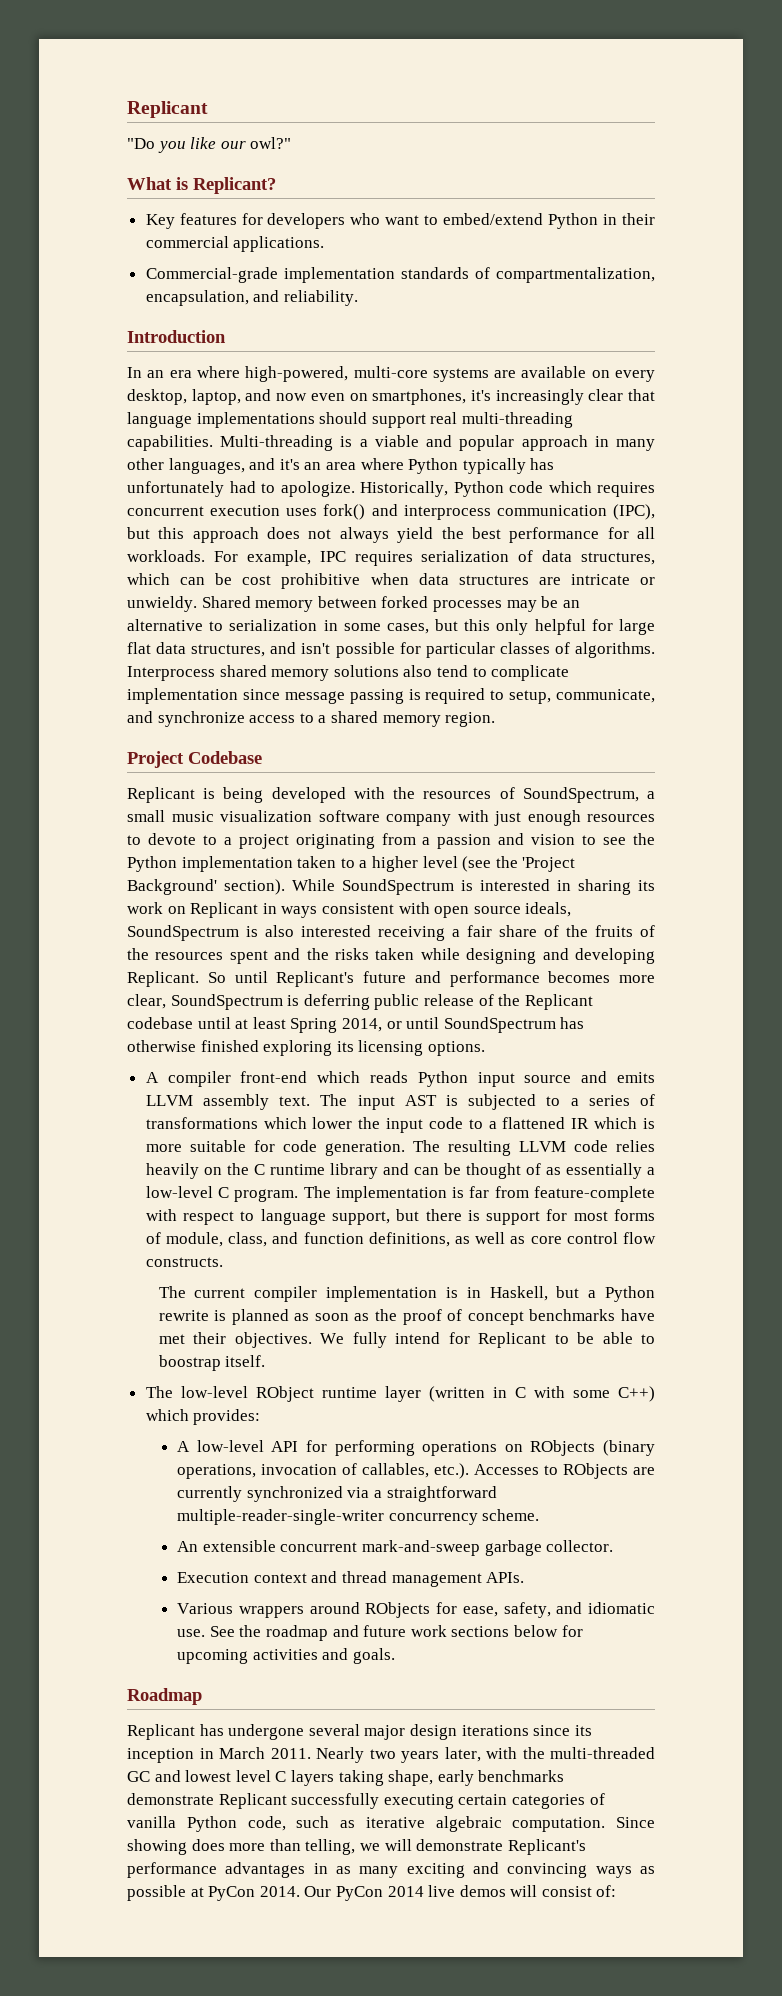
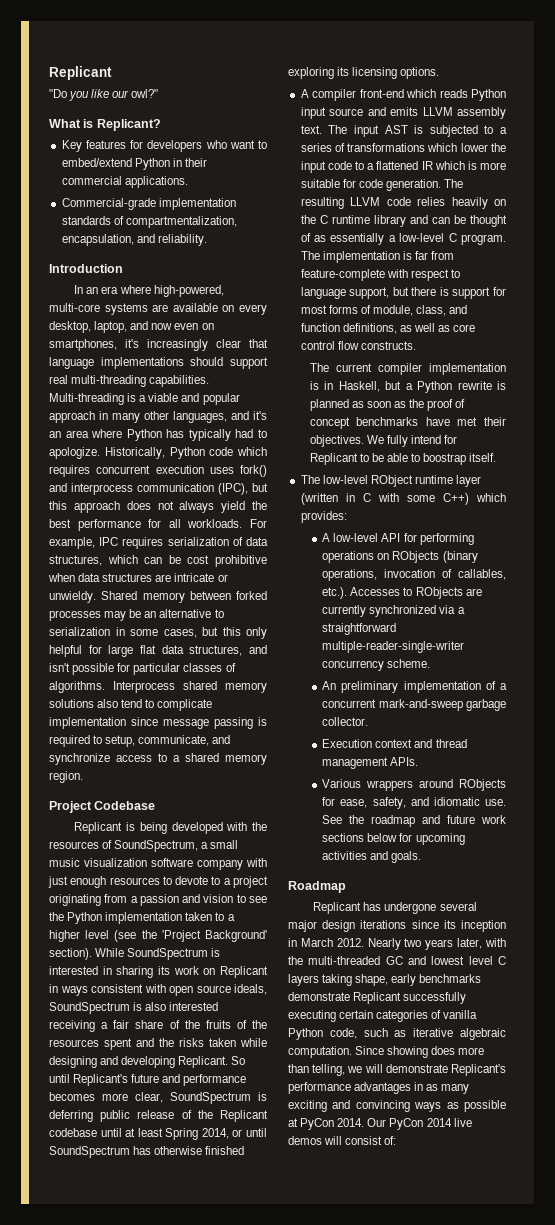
- Multi-threading is a viable and popular approach in many other languages, and it's an area where Python typically has unfortunately had to apologize.
+ Multi-threading is a viable and popular approach in many other languages, and it's an area where Python has typically had to apologize.
- An extensible concurrent mark-and-sweep garbage collector.
+ An preliminary implementation of a concurrent mark-and-sweep garbage collector.
- Replicant has undergone several major design iterations since its inception in March 2011.
+ Replicant has undergone several major design iterations since its inception in March 2012.

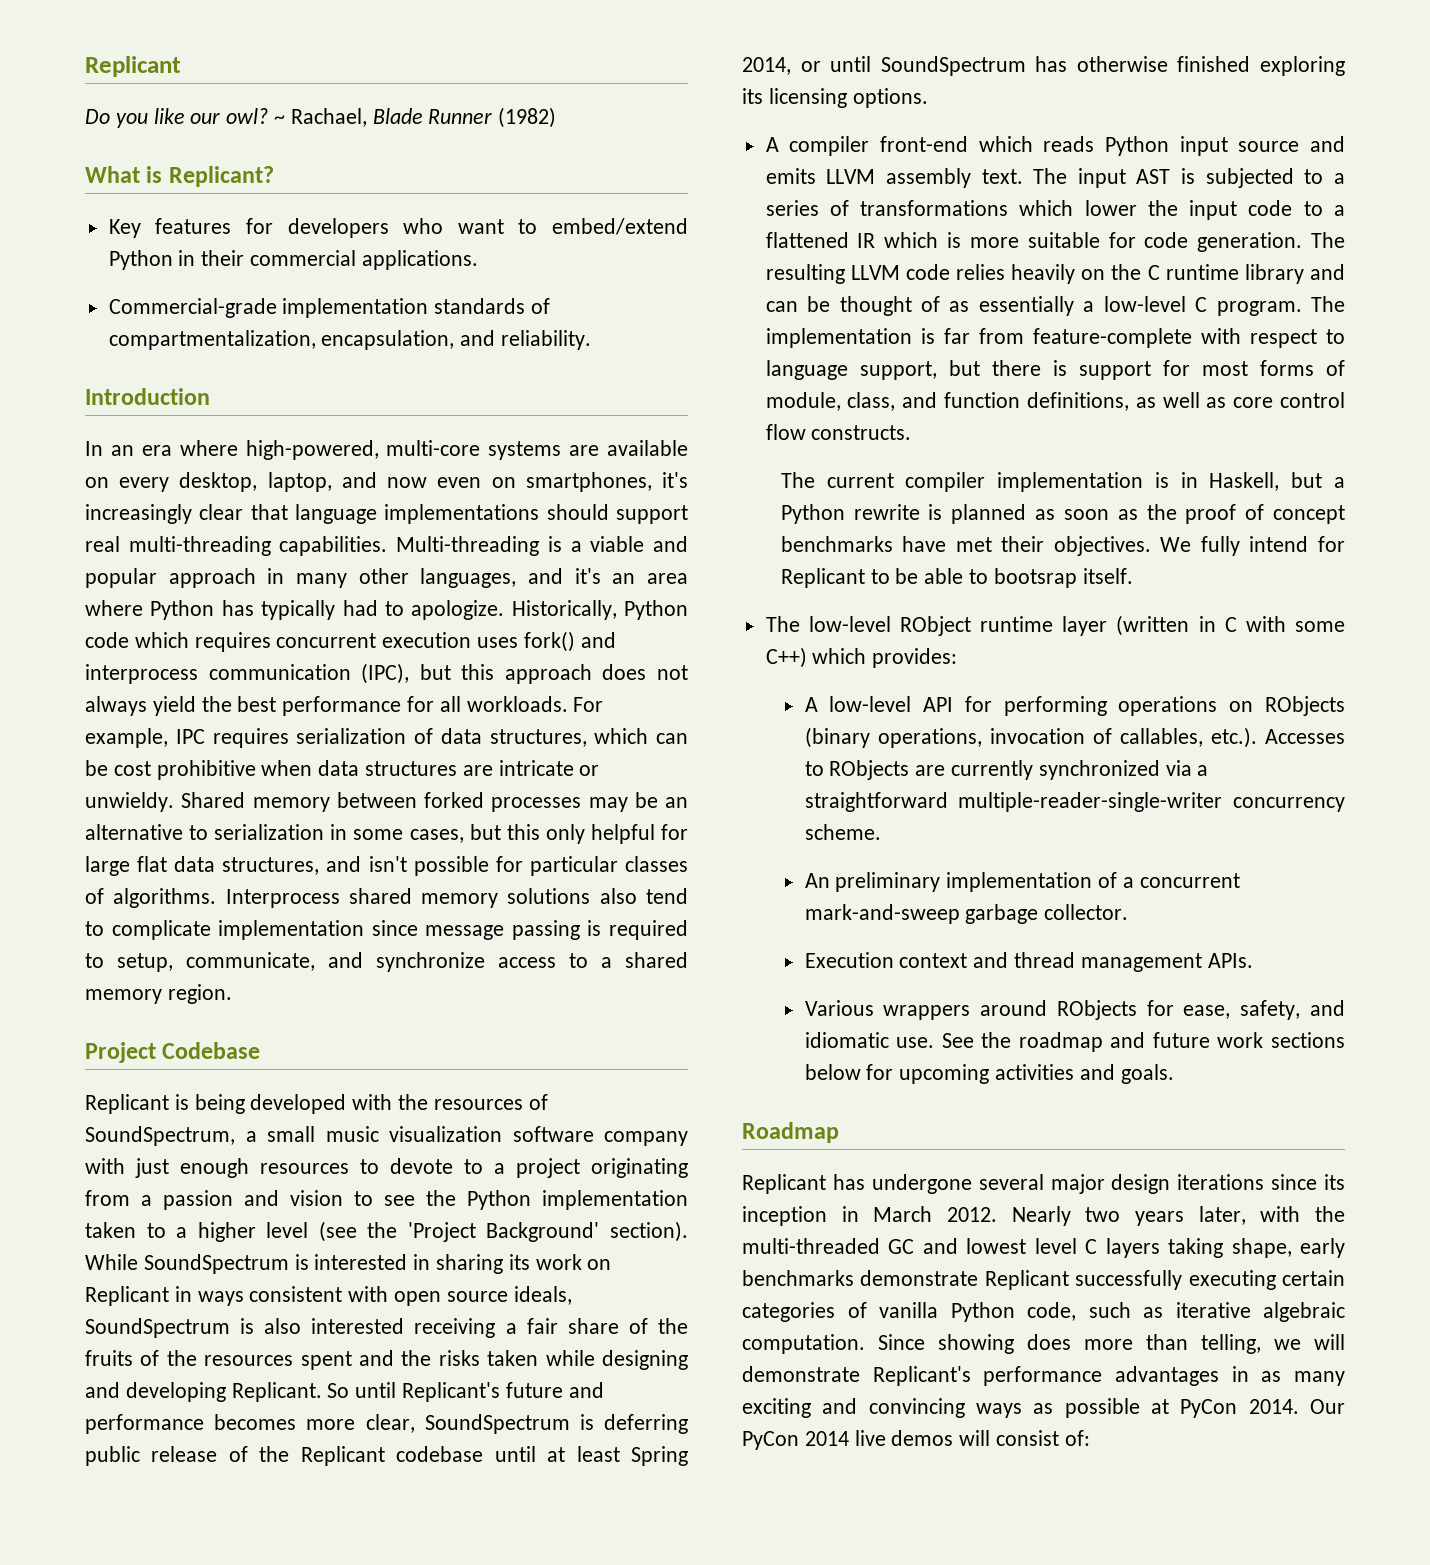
- "Do you like our owl?"
+ Do you like our owl? ~ Rachael, Blade Runner (1982)
- We fully intend for Replicant to be able to boostrap itself.
+ We fully intend for Replicant to be able to bootsrap itself.

